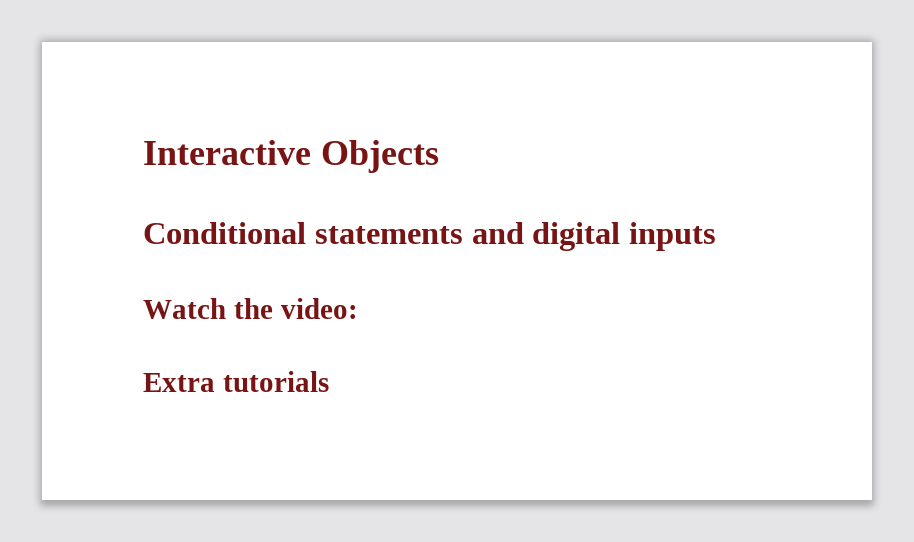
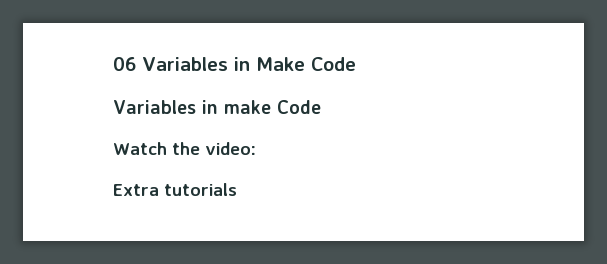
- Interactive Objects
- Conditional statements and digital inputs
+ 06 Variables in Make Code
+ Variables in make Code

